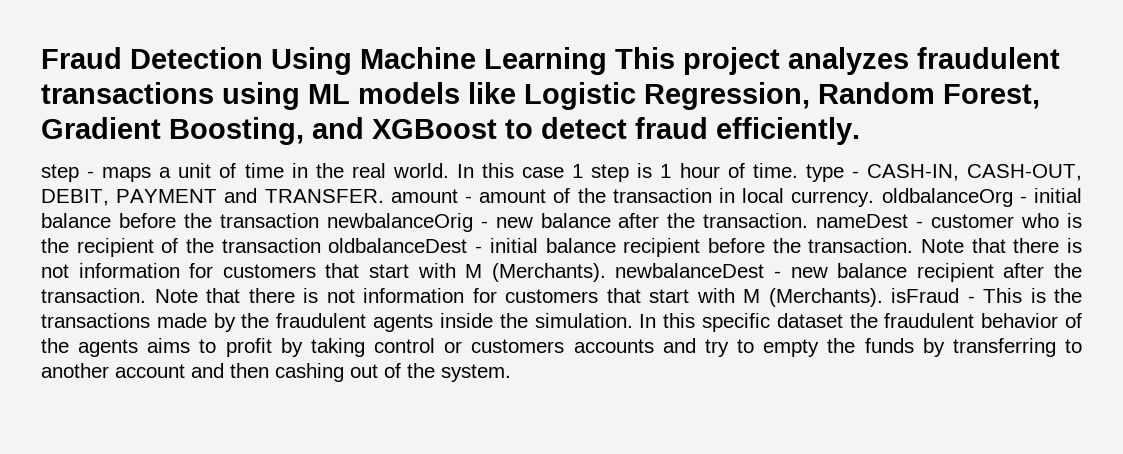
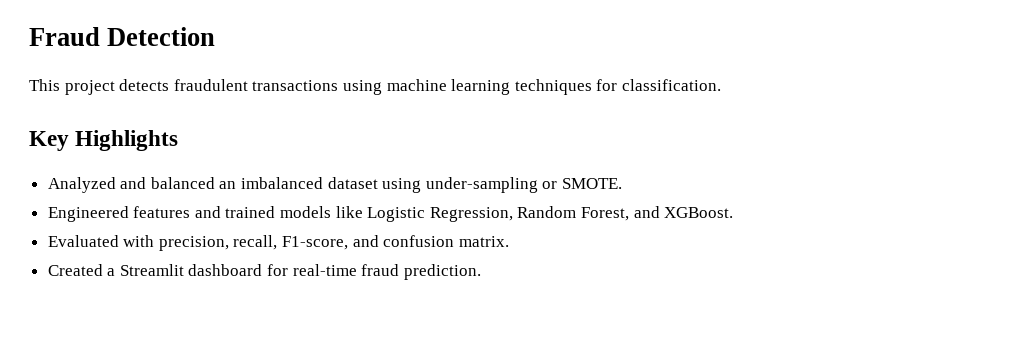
- Fraud Detection Using Machine Learning This project analyzes fraudulent transactions using ML models like Logistic Regression, Random Forest, Gradient Boosting, and XGBoost to detect fraud efficiently.
- step - maps a unit of time in the real world. In this case 1 step is 1 hour of time. type - CASH-IN, CASH-OUT, DEBIT, PAYMENT and TRANSFER. amount - amount of the transaction in local currency. oldbalanceOrg - initial balance before the transaction newbalanceOrig - new balance after the transaction. nameDest - customer who is the recipient of the transaction oldbalanceDest - initial balance recipient before the transaction. Note that there is not information for customers that start with M (Merchants). newbalanceDest - new balance recipient after the transaction. Note that there is not information for customers that start with M (Merchants). isFraud - This is the transactions made by the fraudulent agents inside the simulation. In this specific dataset the fraudulent behavior of the agents aims to profit by taking control or customers accounts and try to empty the funds by transferring to another account and then cashing out of the system.
+ Fraud Detection
+ This project detects fraudulent transactions using machine learning techniques for classification.
+ Key Highlights
+ Analyzed and balanced an imbalanced dataset using under-sampling or SMOTE.
+ Engineered features and trained models like Logistic Regression, Random Forest, and XGBoost.
+ Evaluated with precision, recall, F1-score, and confusion matrix.
+ Created a Streamlit dashboard for real-time fraud prediction.

